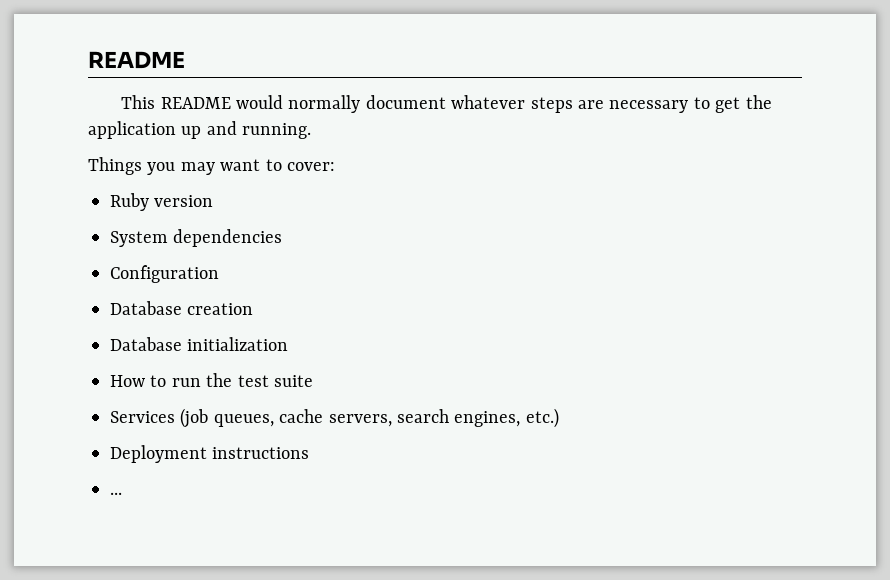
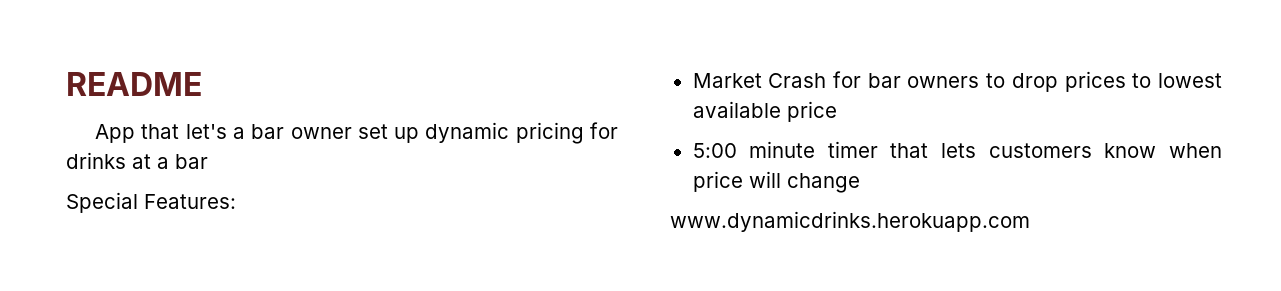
- This README would normally document whatever steps are necessary to get the application up and running.
- Things you may want to cover:
- Ruby version
- System dependencies
- Configuration
- Database creation
- Database initialization
- How to run the test suite
- Services (job queues, cache servers, search engines, etc.)
- Deployment instructions
- ...
+ App that let's a bar owner set up dynamic pricing for drinks at a bar
+ Special Features:
+ Market Crash for bar owners to drop prices to lowest available price
+ 5:00 minute timer that lets customers know when price will change
+ www.dynamicdrinks.herokuapp.com

